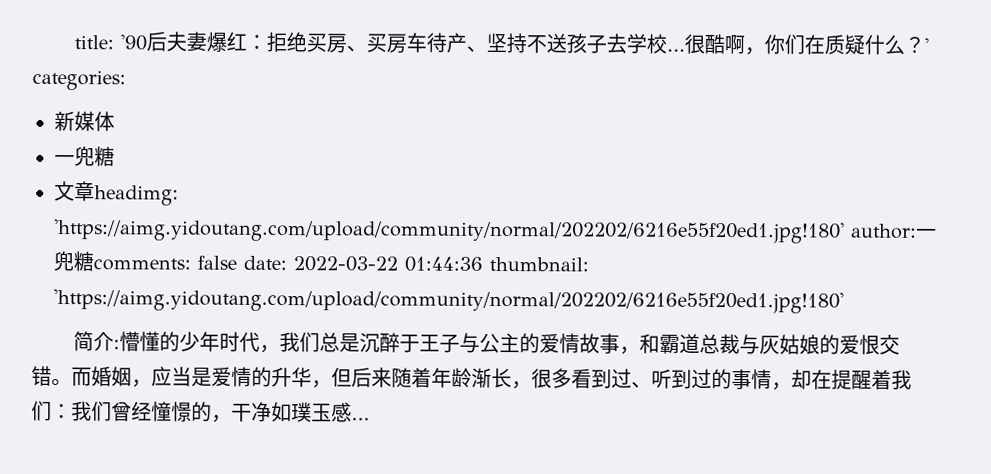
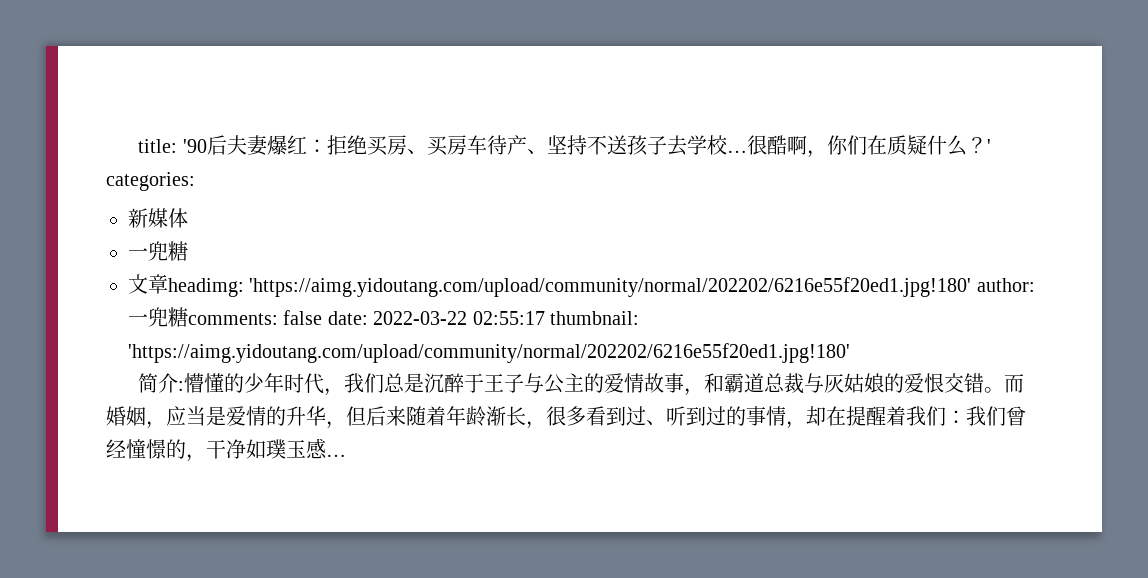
- 文章headimg: 'https://aimg.yidoutang.com/upload/community/normal/202202/6216e55f20ed1.jpg!180' author:一兜糖comments: false date: 2022-03-22 01:44:36 thumbnail: 'https://aimg.yidoutang.com/upload/community/normal/202202/6216e55f20ed1.jpg!180'
+ 文章headimg: 'https://aimg.yidoutang.com/upload/community/normal/202202/6216e55f20ed1.jpg!180' author:一兜糖comments: false date: 2022-03-22 02:55:17 thumbnail: 'https://aimg.yidoutang.com/upload/community/normal/202202/6216e55f20ed1.jpg!180'

